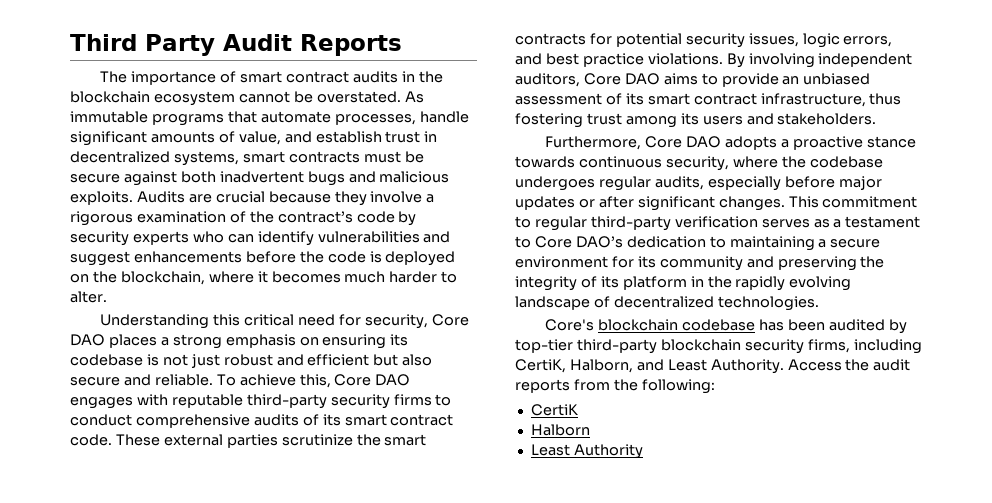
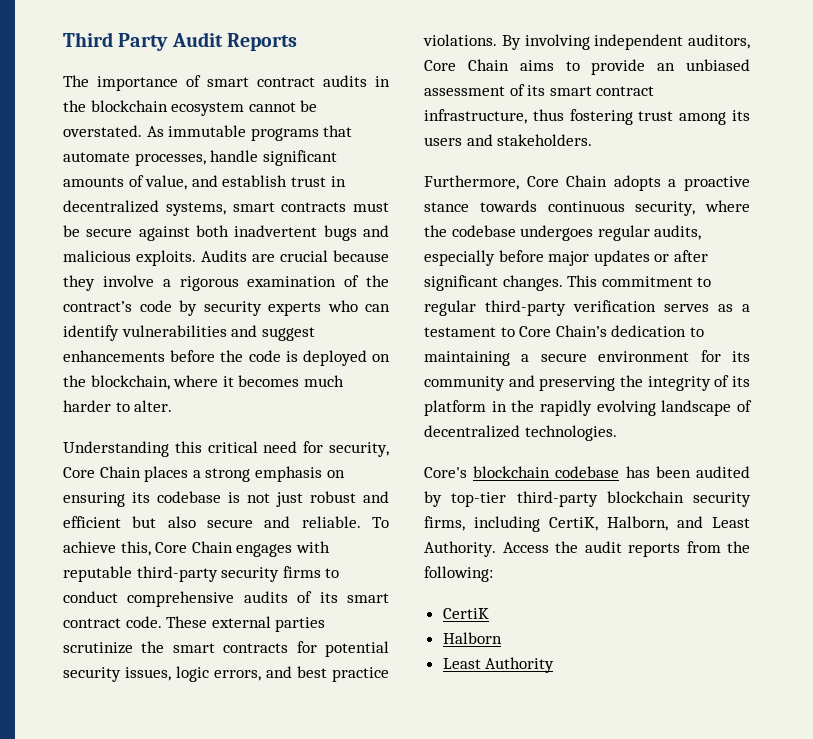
- Understanding this critical need for security, Core DAO places a strong emphasis on ensuring its codebase is not just robust and efficient but also secure and reliable.
+ Understanding this critical need for security, Core Chain places a strong emphasis on ensuring its codebase is not just robust and efficient but also secure and reliable.
- To achieve this, Core DAO engages with reputable third-party security firms to conduct comprehensive audits of its smart contract code.
+ To achieve this, Core Chain engages with reputable third-party security firms to conduct comprehensive audits of its smart contract code.
- By involving independent auditors, Core DAO aims to provide an unbiased assessment of its smart contract infrastructure, thus fostering trust among its users and stakeholders.
+ By involving independent auditors, Core Chain aims to provide an unbiased assessment of its smart contract infrastructure, thus fostering trust among its users and stakeholders.
- Furthermore, Core DAO adopts a proactive stance towards continuous security, where the codebase undergoes regular audits, especially before major updates or after significant changes.
+ Furthermore, Core Chain adopts a proactive stance towards continuous security, where the codebase undergoes regular audits, especially before major updates or after significant changes.
- This commitment to regular third-party verification serves as a testament to Core DAO’s dedication to maintaining a secure environment for its community and preserving the integrity of its platform in the rapidly evolving landscape of decentralized technologies.
+ This commitment to regular third-party verification serves as a testament to Core Chain’s dedication to maintaining a secure environment for its community and preserving the integrity of its platform in the rapidly evolving landscape of decentralized technologies.

